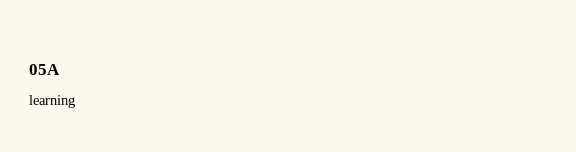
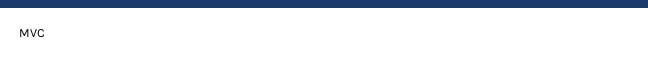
- 05A
- learning
+ MVC

